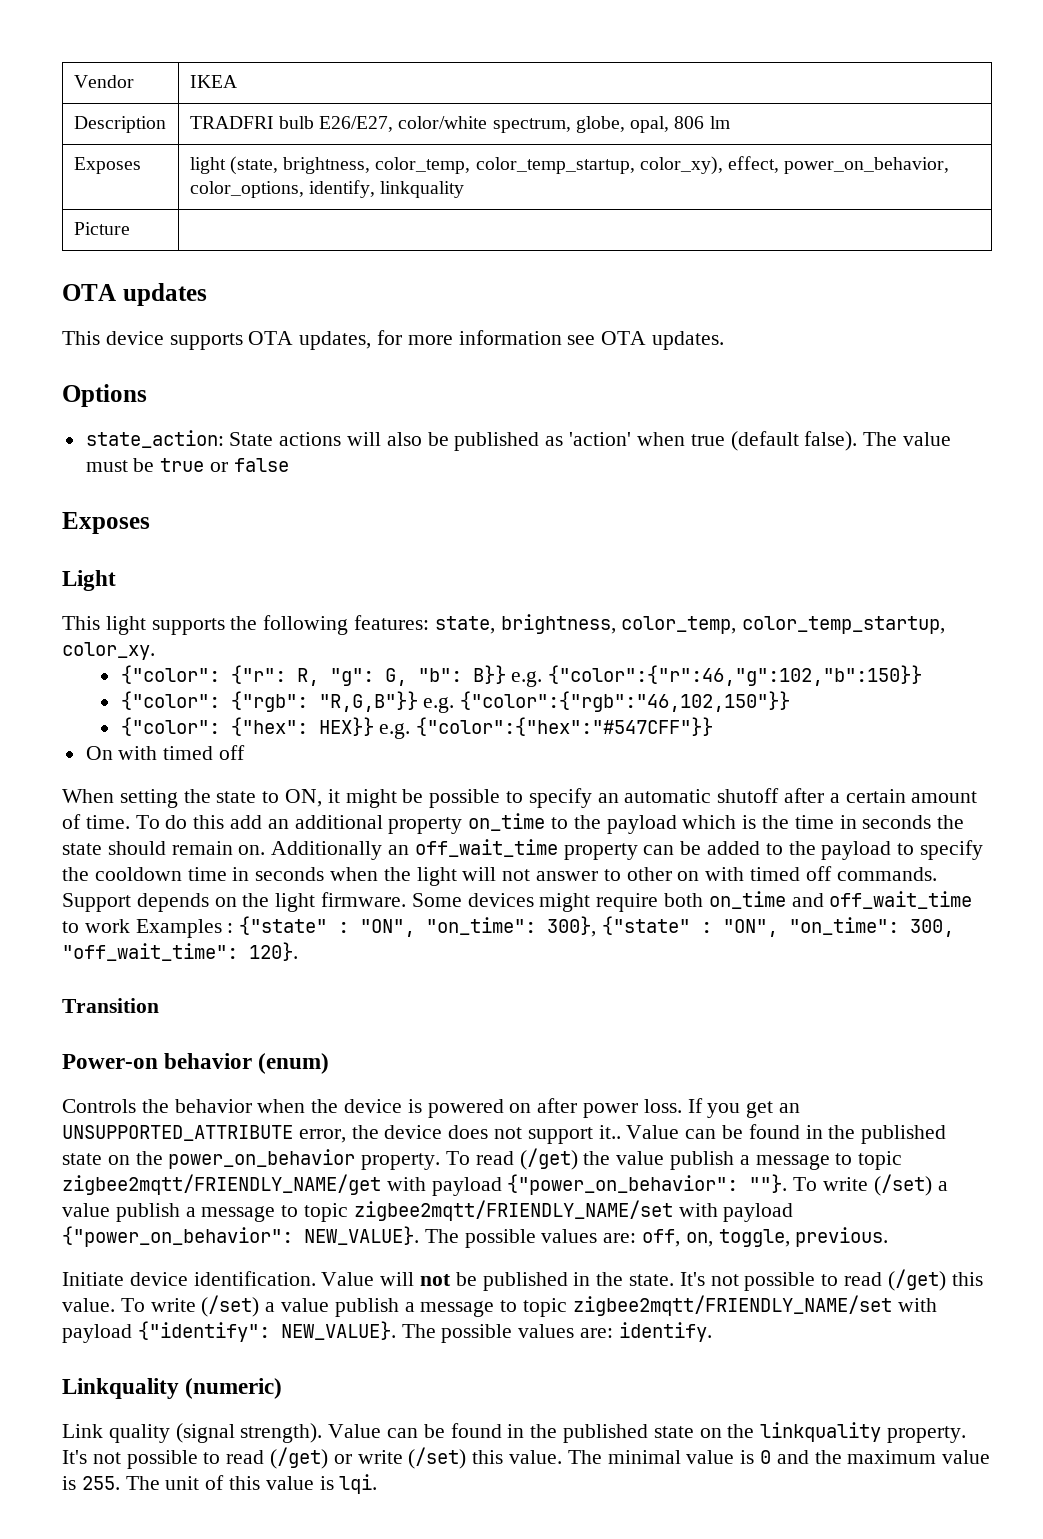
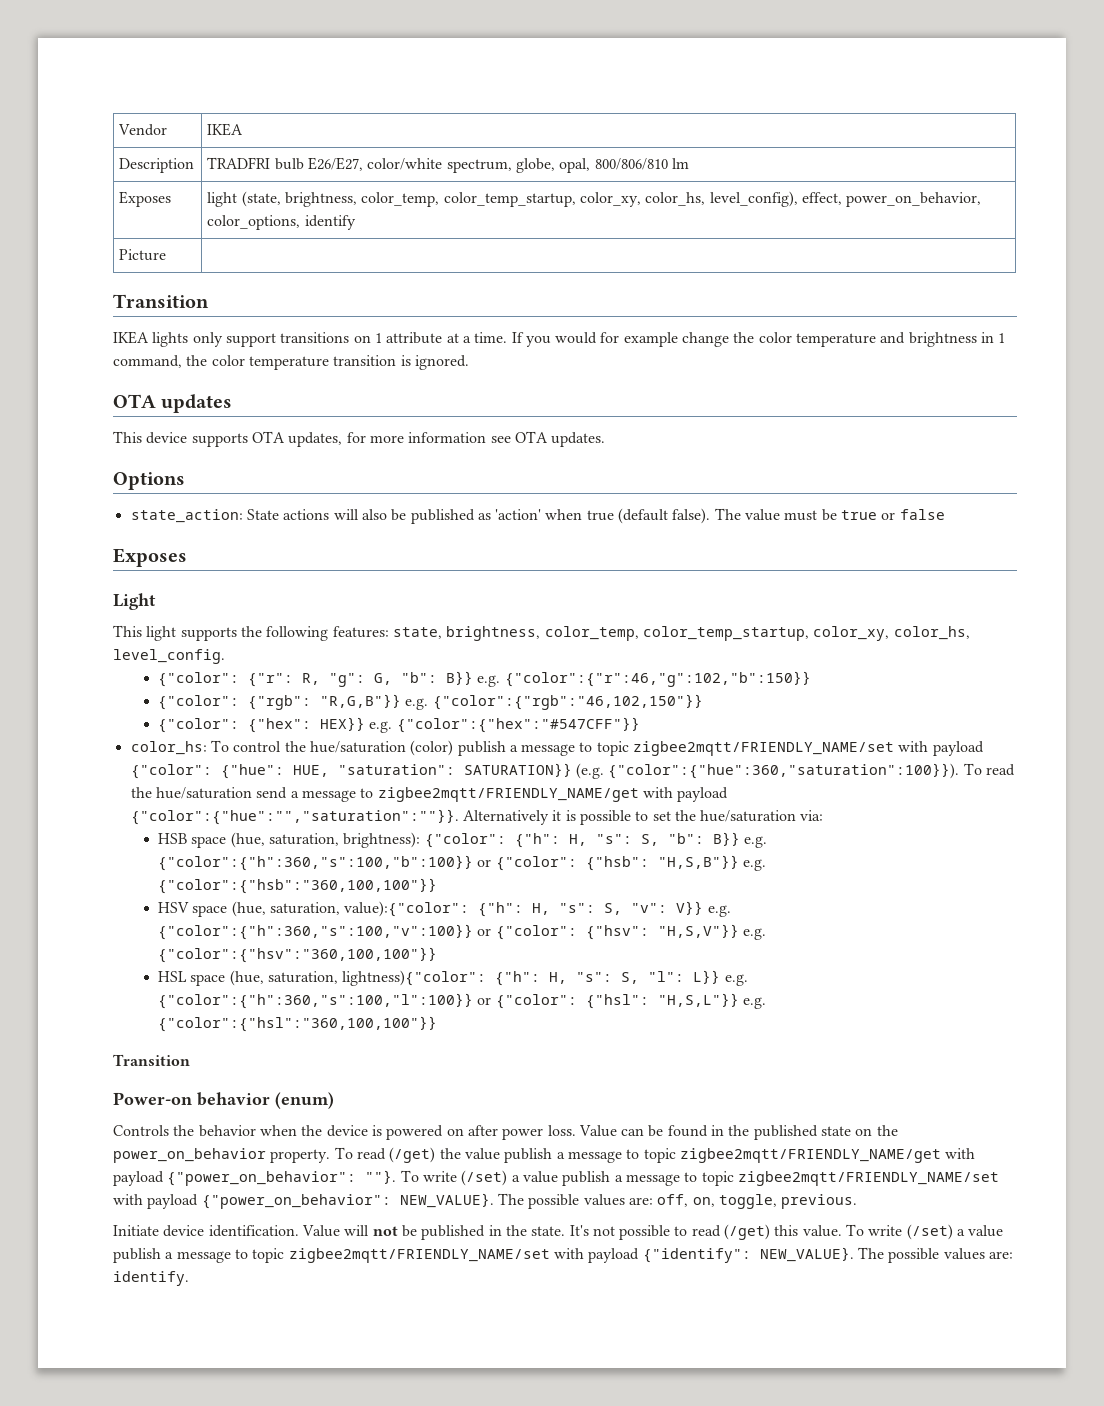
- Description | TRADFRI bulb E26/E27, color/white spectrum, globe, opal, 806 lm
+ Description | TRADFRI bulb E26/E27, color/white spectrum, globe, opal, 800/806/810 lm
- Exposes | light (state, brightness, color_temp, color_temp_startup, color_xy), effect, power_on_behavior, color_options, identify, linkquality
+ Exposes | light (state, brightness, color_temp, color_temp_startup, color_xy, color_hs, level_config), effect, power_on_behavior, color_options, identify
  Picture |
+ Transition
+ IKEA lights only support transitions on 1 attribute at a time. If you would for example change the color temperature and brightness in 1 command, the color temperature transition is ignored.
- This light supports the following features: state, brightness, color_temp, color_temp_startup, color_xy.
+ This light supports the following features: state, brightness, color_temp, color_temp_startup, color_xy, color_hs, level_config.
- On with timed off
- When setting the state to ON, it might be possible to specify an automatic shutoff after a certain amount of time. To do this add an additional property on_time to the payload which is the time in seconds the state should remain on. Additionally an off_wait_time property can be added to the payload to specify the cooldown time in seconds when the light will not answer to other on with timed off commands. Support depends on the light firmware. Some devices might require both on_time and off_wait_time to work Examples : {"state" : "ON", "on_time": 300}, {"state" : "ON", "on_time": 300, "off_wait_time": 120}.
+ color_hs: To control the hue/saturation (color) publish a message to topic zigbee2mqtt/FRIENDLY_NAME/set with payload {"color": {"hue": HUE, "saturation": SATURATION}} (e.g. {"color":{"hue":360,"saturation":100}}). To read the hue/saturation send a message to zigbee2mqtt/FRIENDLY_NAME/get with payload {"color":{"hue":"","saturation":""}}. Alternatively it is possible to set the hue/saturation via:
+ HSB space (hue, saturation, brightness): {"color": {"h": H, "s": S, "b": B}} e.g. {"color":{"h":360,"s":100,"b":100}} or {"color": {"hsb": "H,S,B"}} e.g. {"color":{"hsb":"360,100,100"}}
+ HSV space (hue, saturation, value):{"color": {"h": H, "s": S, "v": V}} e.g. {"color":{"h":360,"s":100,"v":100}} or {"color": {"hsv": "H,S,V"}} e.g. {"color":{"hsv":"360,100,100"}}
+ HSL space (hue, saturation, lightness){"color": {"h": H, "s": S, "l": L}} e.g. {"color":{"h":360,"s":100,"l":100}} or {"color": {"hsl": "H,S,L"}} e.g. {"color":{"hsl":"360,100,100"}}
- If you get an UNSUPPORTED_ATTRIBUTE error, the device does not support it..
- Linkquality (numeric)
- Link quality (signal strength). Value can be found in the published state on the linkquality property. It's not possible to read (/get) or write (/set) this value. The minimal value is 0 and the maximum value is 255. The unit of this value is lqi.

